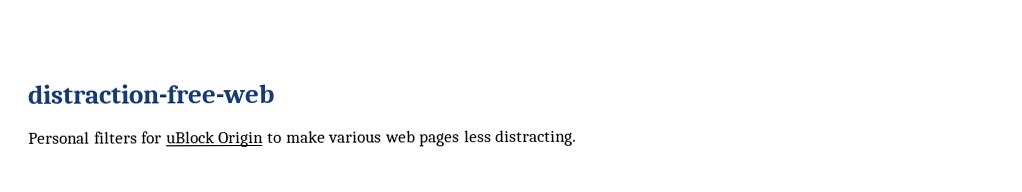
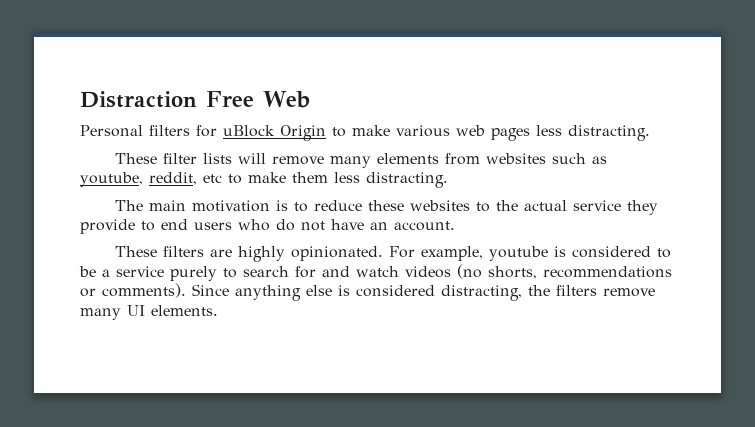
- distraction-free-web
+ Distraction Free Web
+ These filter lists will remove many elements from websites such as youtube, reddit, etc to make them less distracting.
+ The main motivation is to reduce these websites to the actual service they provide to end users who do not have an account.
+ These filters are highly opinionated. For example, youtube is considered to be a service purely to search for and watch videos (no shorts, recommendations or comments). Since anything else is considered distracting, the filters remove many UI elements.

